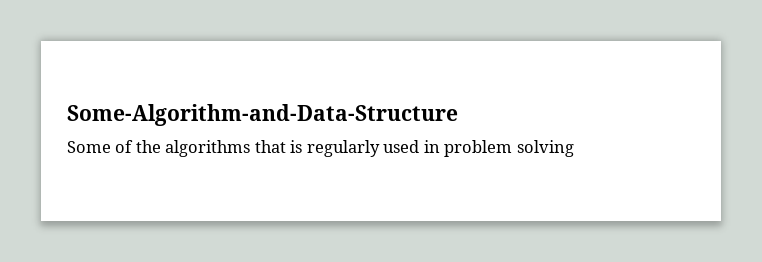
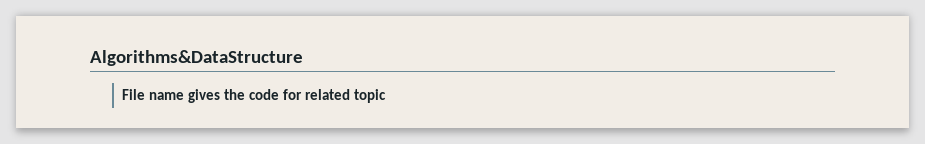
- Some-Algorithm-and-Data-Structure
- Some of the algorithms that is regularly used in problem solving
+ Algorithms&DataStructure
+ File name gives the code for related topic

